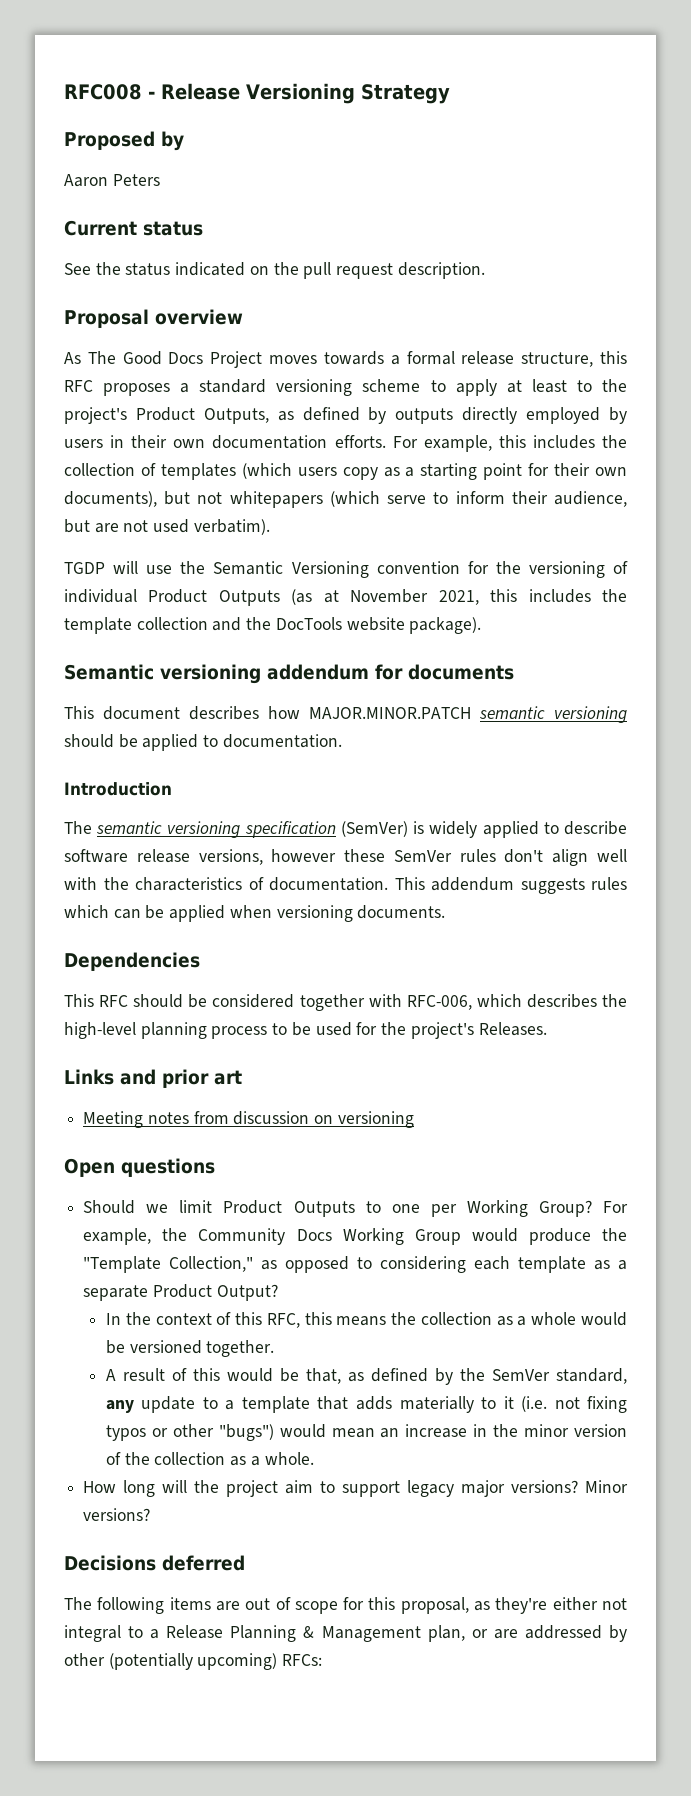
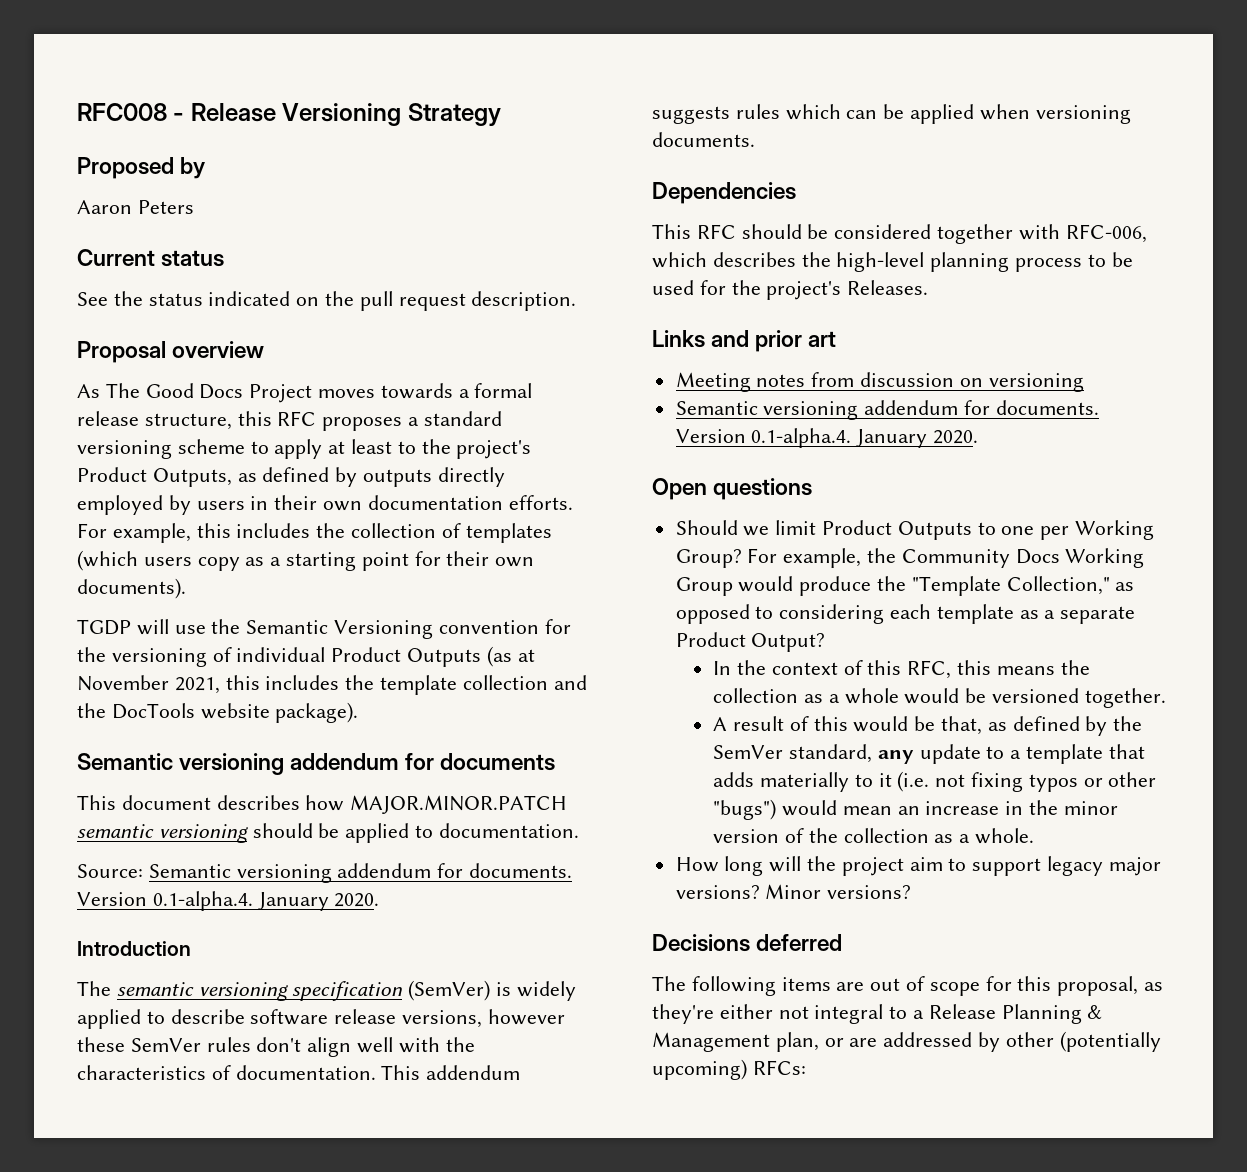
- For example, this includes the collection of templates (which users copy as a starting point for their own documents), but not whitepapers (which serve to inform their audience, but are not used verbatim).
+ For example, this includes the collection of templates (which users copy as a starting point for their own documents).
+ Source: Semantic versioning addendum for documents. Version 0.1-alpha.4. January 2020.
  Meeting notes from discussion on versioning
+ Semantic versioning addendum for documents. Version 0.1-alpha.4. January 2020.

